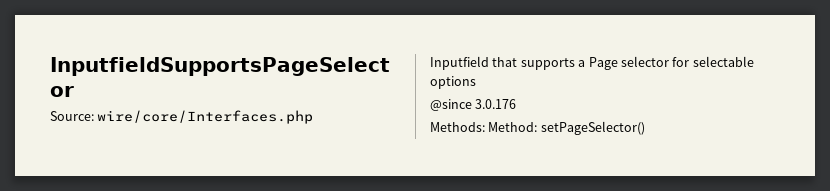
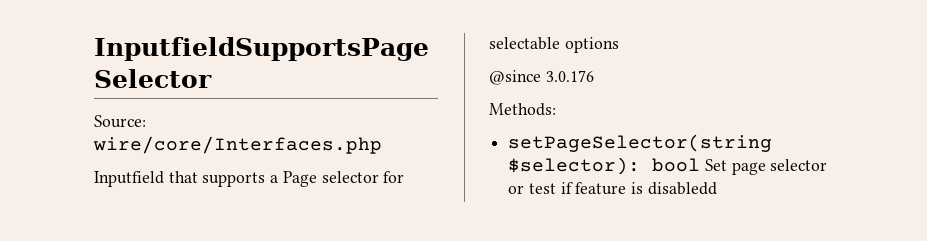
- Methods: Method: setPageSelector()
+ Methods:
+ setPageSelector(string $selector): bool Set page selector or test if feature is disabledd

